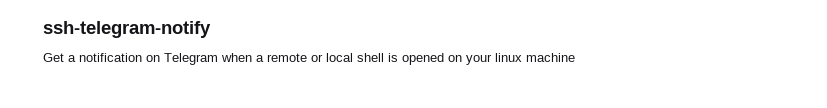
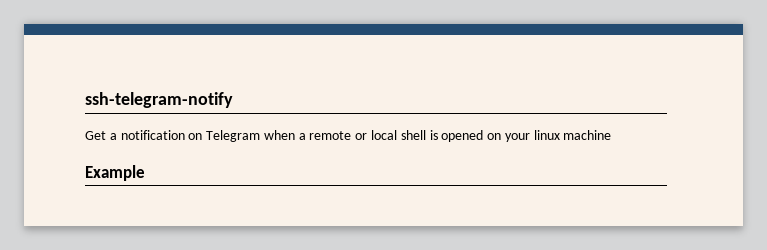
+ Example

